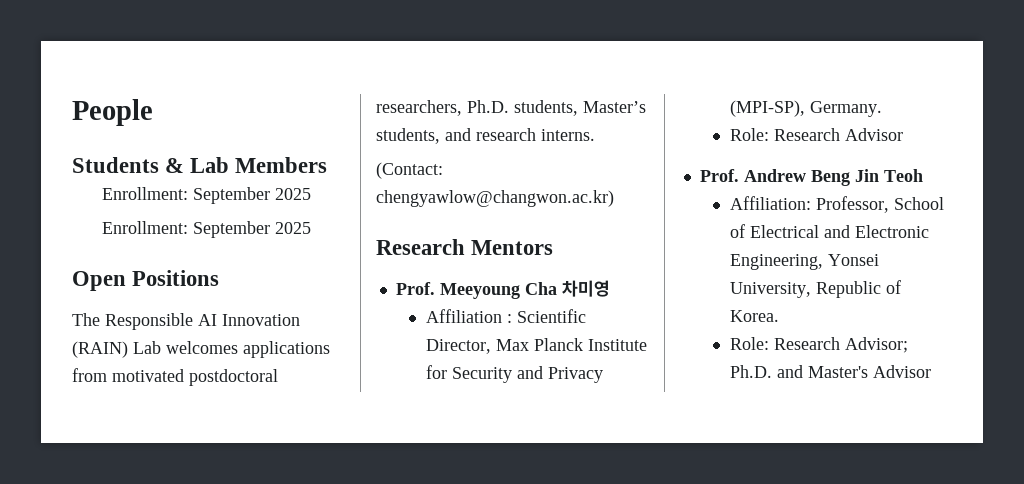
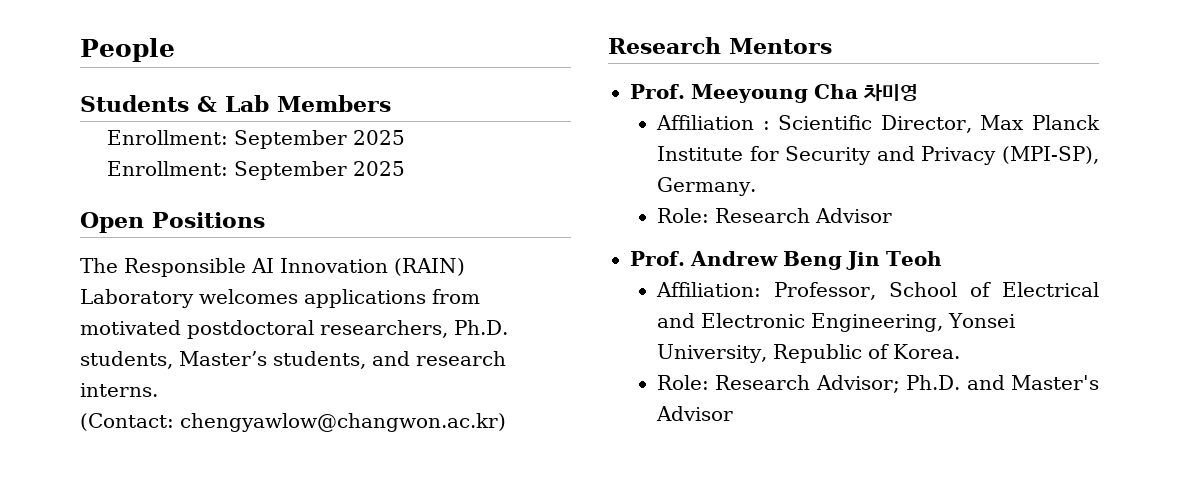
- The Responsible AI Innovation (RAIN) Lab welcomes applications from motivated postdoctoral researchers, Ph.D. students, Master’s students, and research interns.
+ The Responsible AI Innovation (RAIN) Laboratory welcomes applications from motivated postdoctoral researchers, Ph.D. students, Master’s students, and research interns.

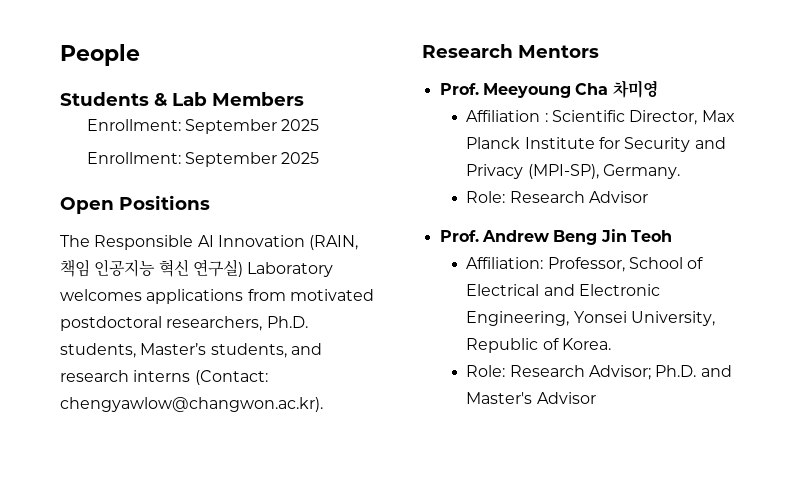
- The Responsible AI Innovation (RAIN) Laboratory welcomes applications from motivated postdoctoral researchers, Ph.D. students, Master’s students, and research interns.
- (Contact: chengyawlow@changwon.ac.kr)
+ The Responsible AI Innovation (RAIN, 책임 인공지능 혁신 연구실) Laboratory welcomes applications from motivated postdoctoral researchers, Ph.D. students, Master’s students, and research interns (Contact: chengyawlow@changwon.ac.kr).

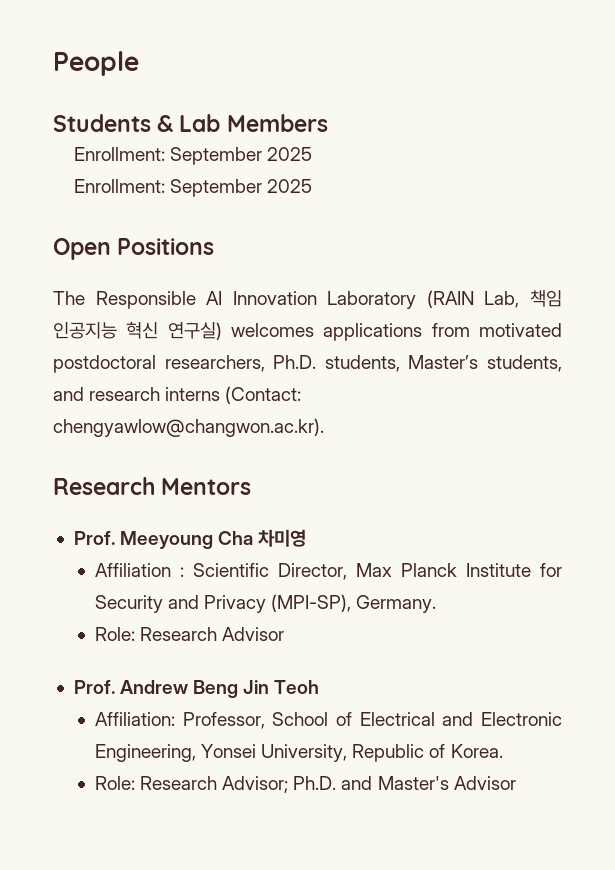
- The Responsible AI Innovation (RAIN, 책임 인공지능 혁신 연구실) Laboratory welcomes applications from motivated postdoctoral researchers, Ph.D. students, Master’s students, and research interns (Contact: chengyawlow@changwon.ac.kr).
+ The Responsible AI Innovation Laboratory (RAIN Lab, 책임 인공지능 혁신 연구실) welcomes applications from motivated postdoctoral researchers, Ph.D. students, Master’s students, and research interns (Contact: chengyawlow@changwon.ac.kr).

